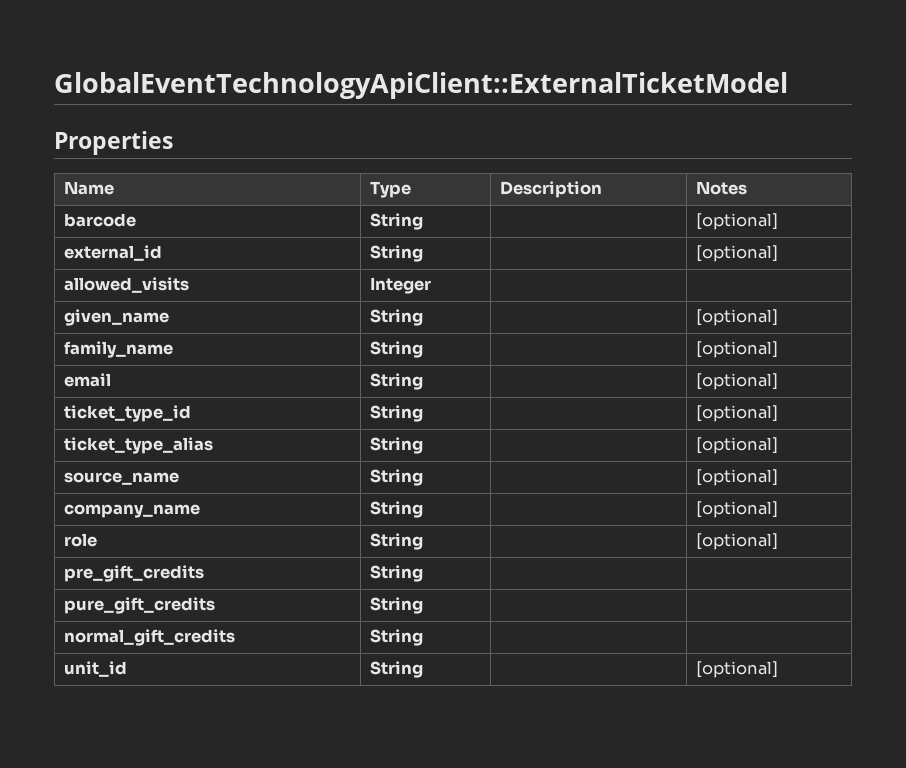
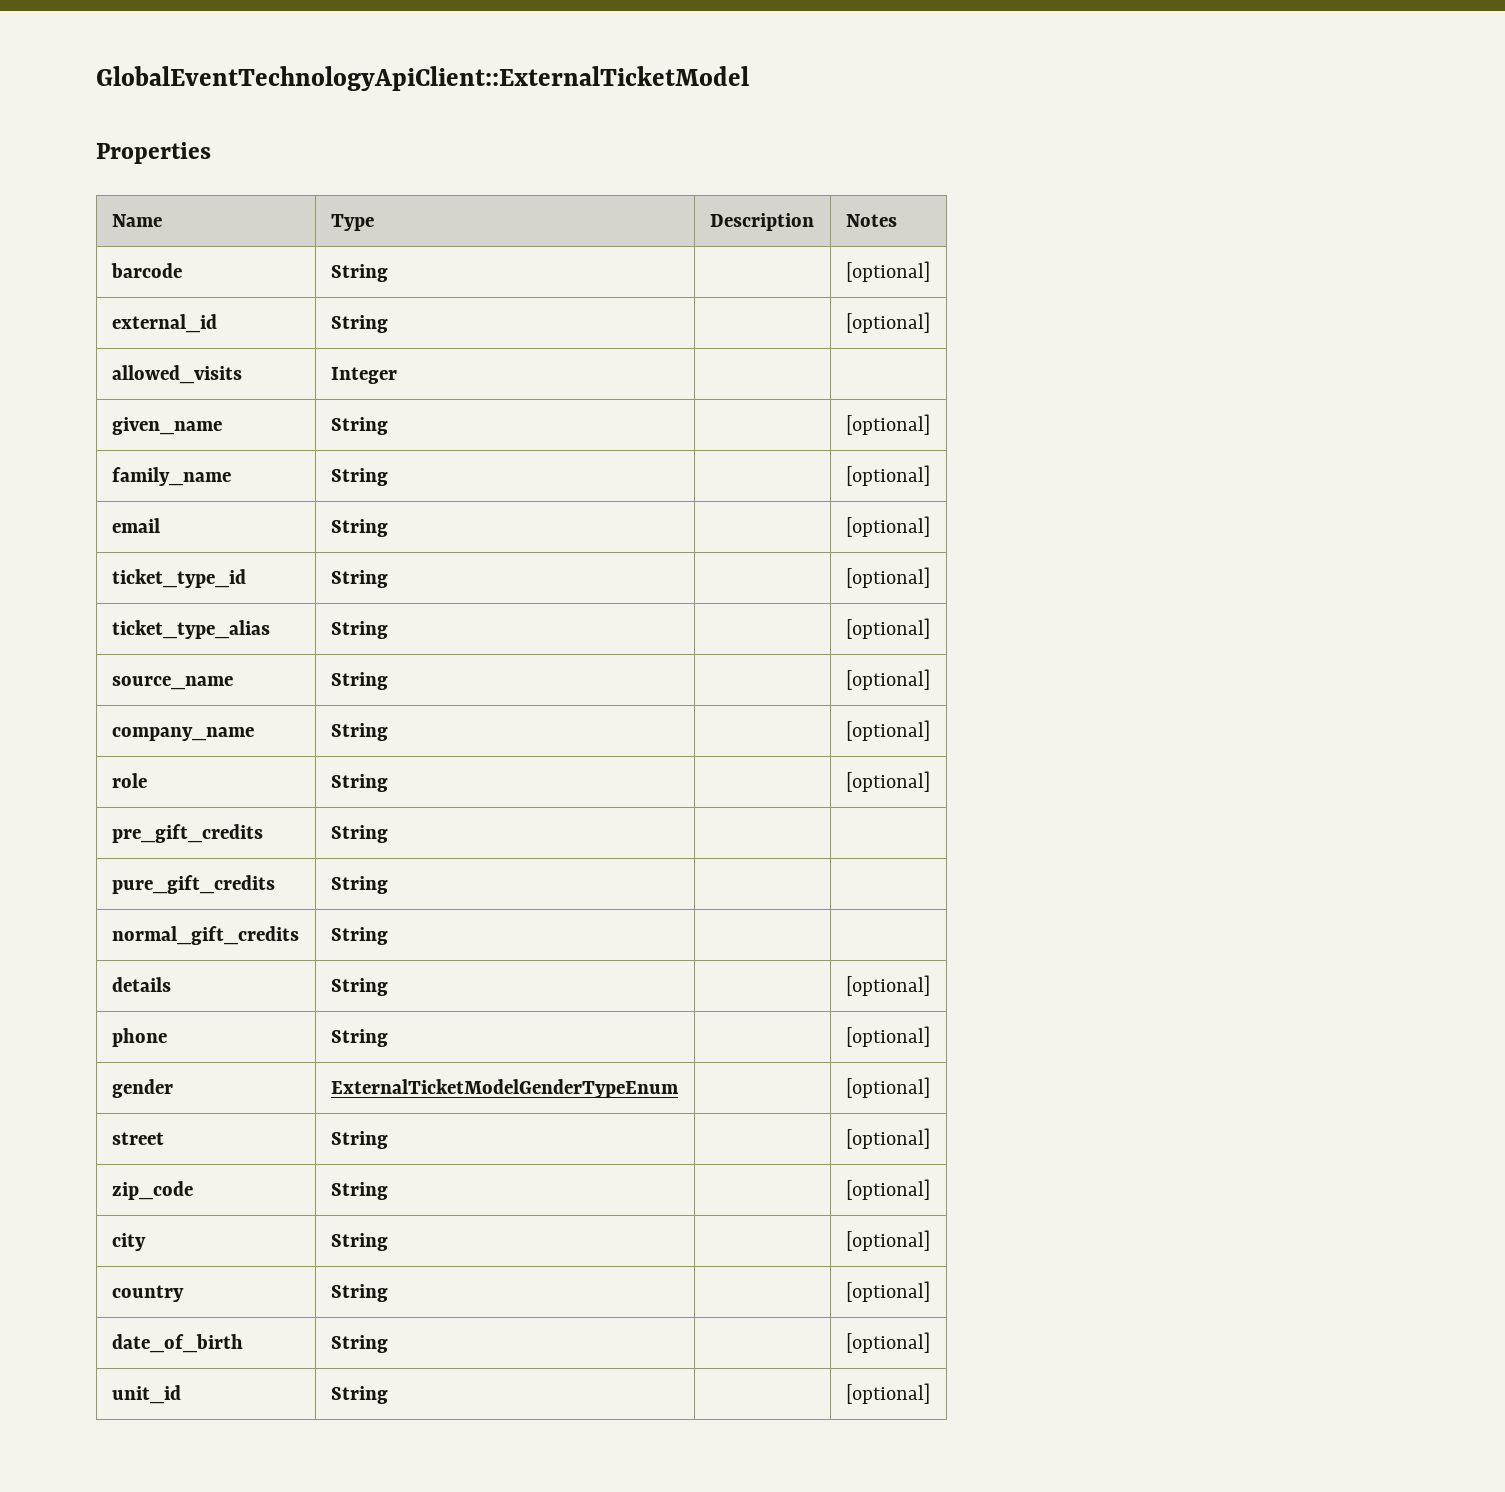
+ details | String | | [optional]
+ phone | String | | [optional]
+ gender | ExternalTicketModelGenderTypeEnum | | [optional]
+ street | String | | [optional]
+ zip_code | String | | [optional]
+ city | String | | [optional]
+ country | String | | [optional]
+ date_of_birth | String | | [optional]

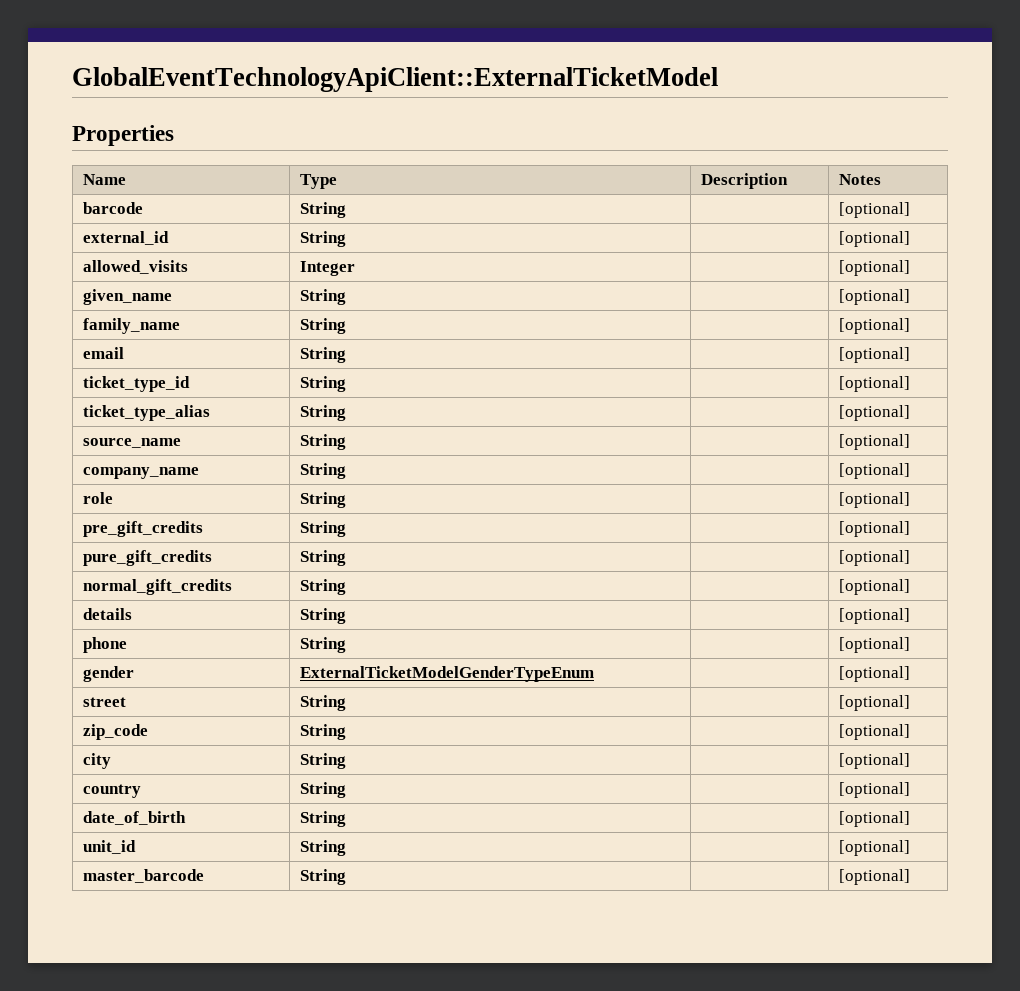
- allowed_visits | Integer | |
+ allowed_visits | Integer | | [optional]
- pre_gift_credits | String | |
+ pre_gift_credits | String | | [optional]
- pure_gift_credits | String | |
+ pure_gift_credits | String | | [optional]
- normal_gift_credits | String | |
+ normal_gift_credits | String | | [optional]
+ master_barcode | String | | [optional]

